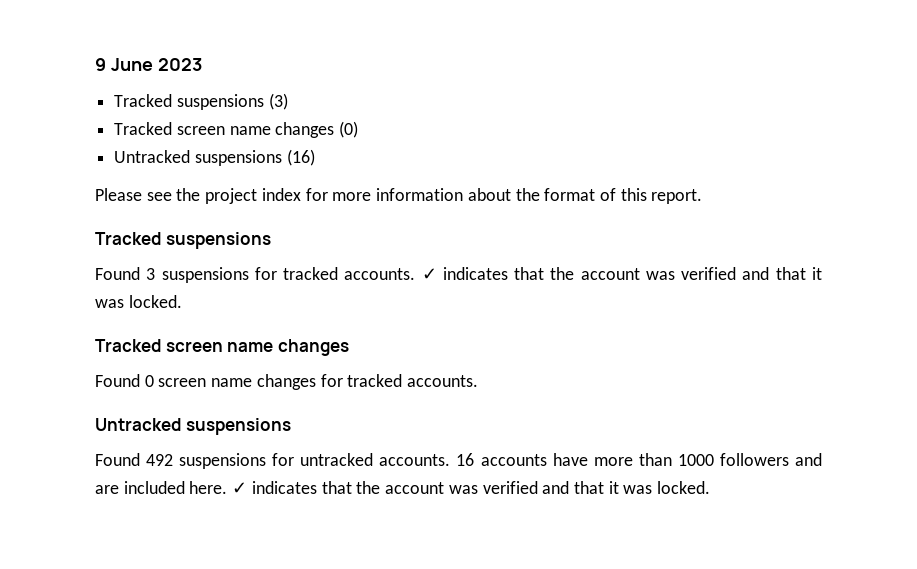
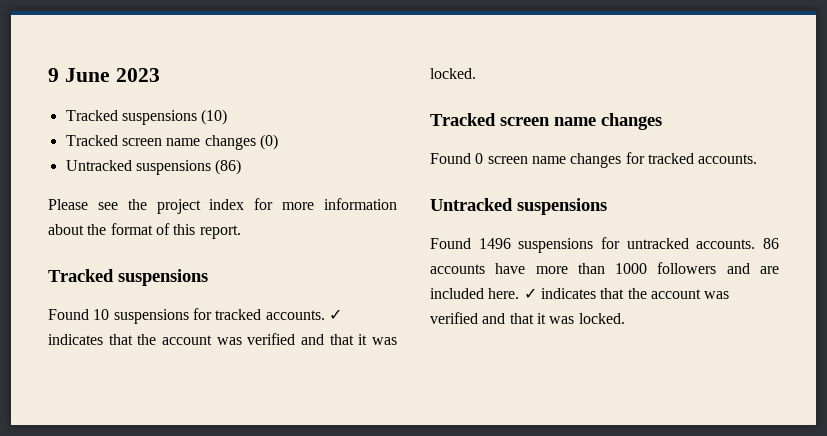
- Tracked suspensions (3)
+ Tracked suspensions (10)
- Untracked suspensions (16)
+ Untracked suspensions (86)
- Found 3 suspensions for tracked accounts.
+ Found 10 suspensions for tracked accounts.
- Found 492 suspensions for untracked accounts.
+ Found 1496 suspensions for untracked accounts.
- 16 accounts have more than 1000 followers and are included here.
+ 86 accounts have more than 1000 followers and are included here.

